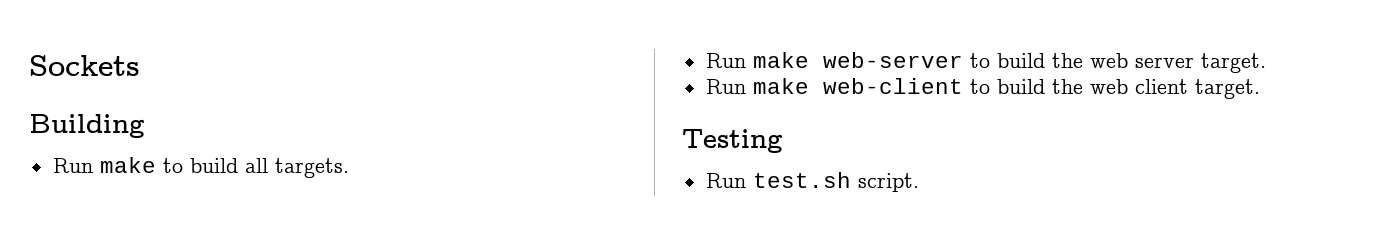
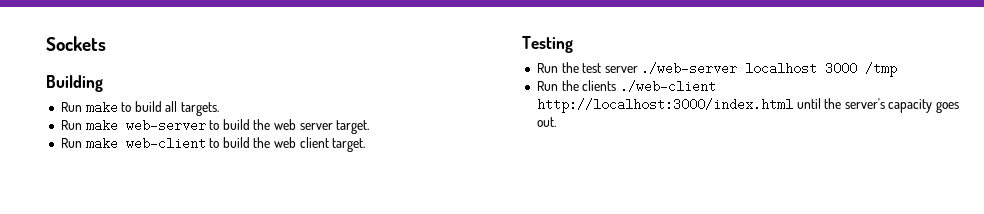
- Run test.sh script.
+ Run the test server ./web-server localhost 3000 /tmp
+ Run the clients ./web-client http://localhost:3000/index.html until the server's capacity goes out.

